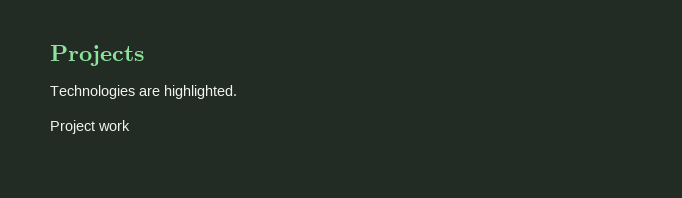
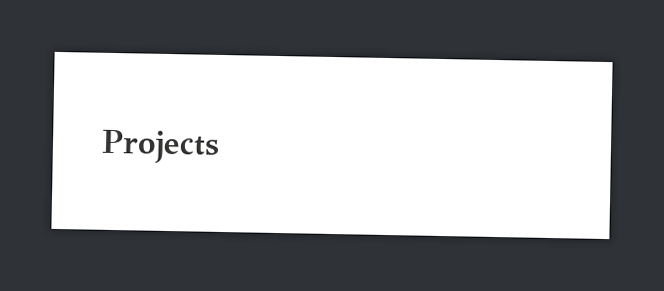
- Technologies are highlighted.
- Project work

